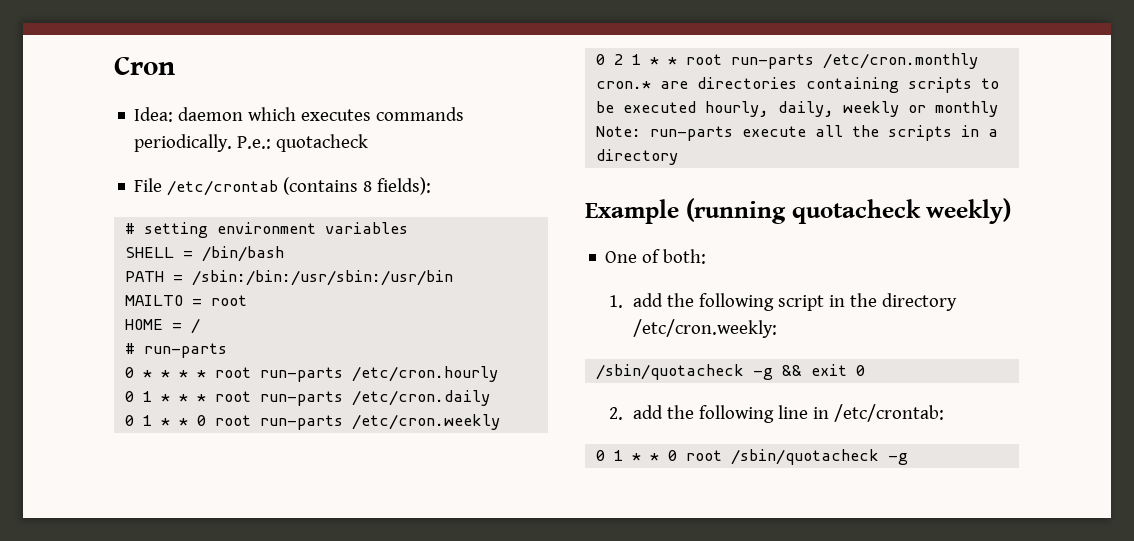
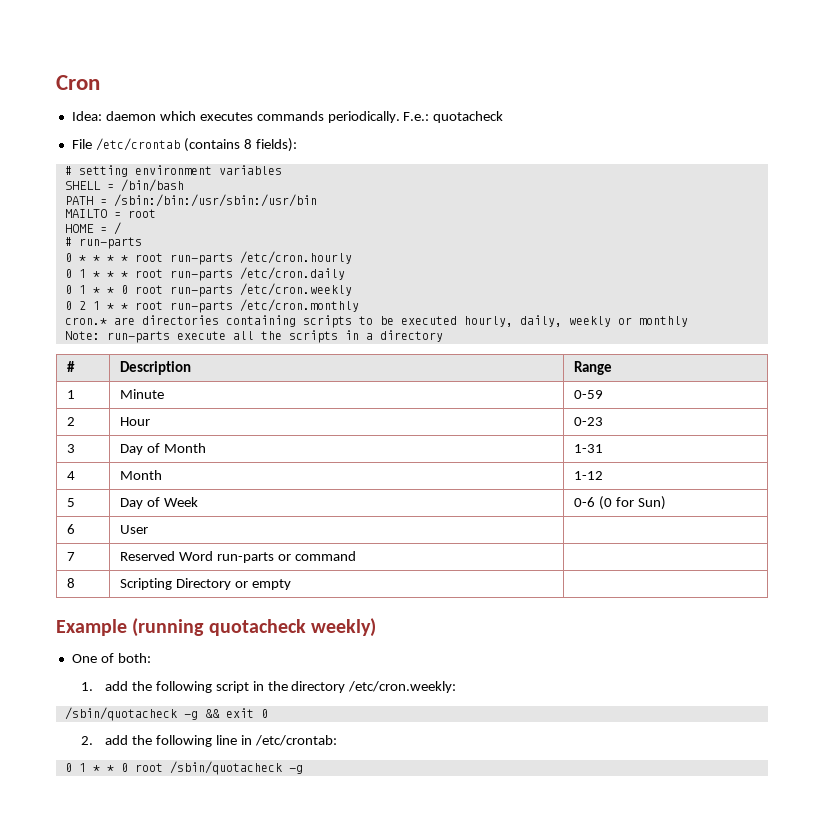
- P.e.: quotacheck
+ F.e.: quotacheck
+ # | Description | Range
+ 1 | Minute | 0-59
+ 2 | Hour | 0-23
+ 3 | Day of Month | 1-31
+ 4 | Month | 1-12
+ 5 | Day of Week | 0-6 (0 for Sun)
+ 6 | User |
+ 7 | Reserved Word run-parts or command |
+ 8 | Scripting Directory or empty |

